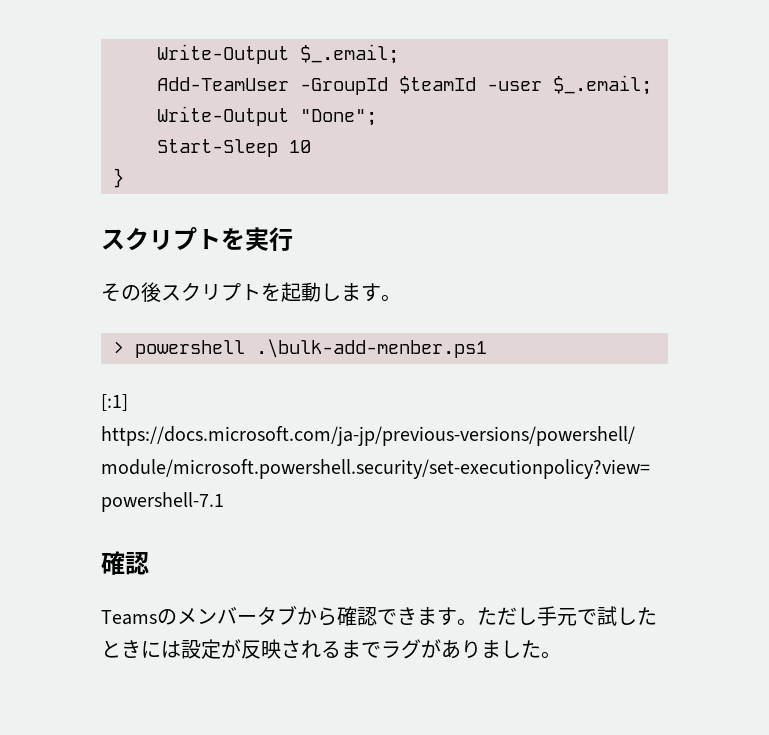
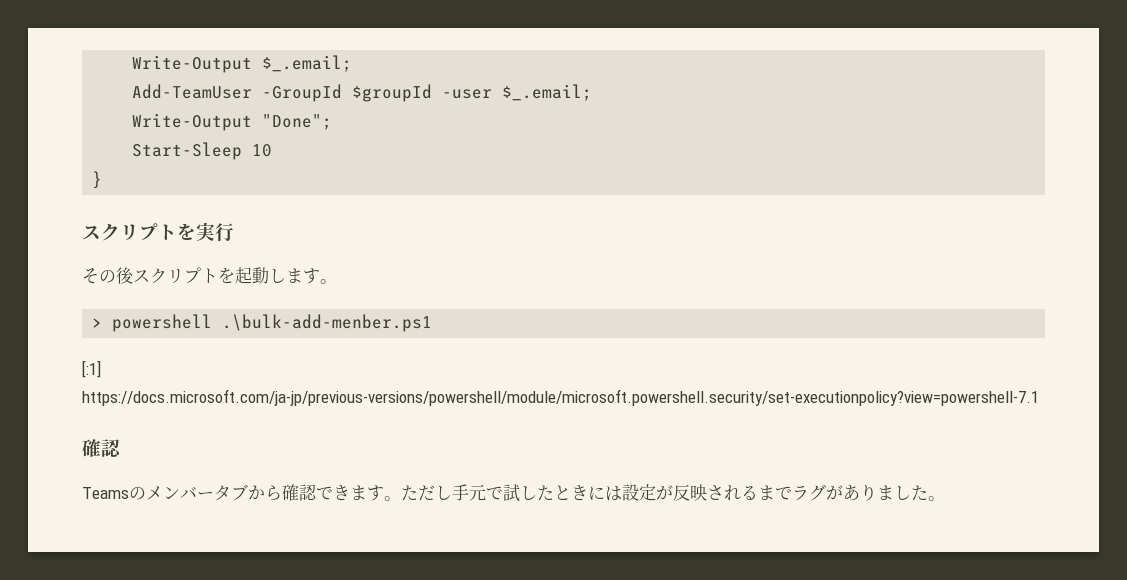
- Add-TeamUser -GroupId $teamId -user $_.email;
+ Add-TeamUser -GroupId $groupId -user $_.email;

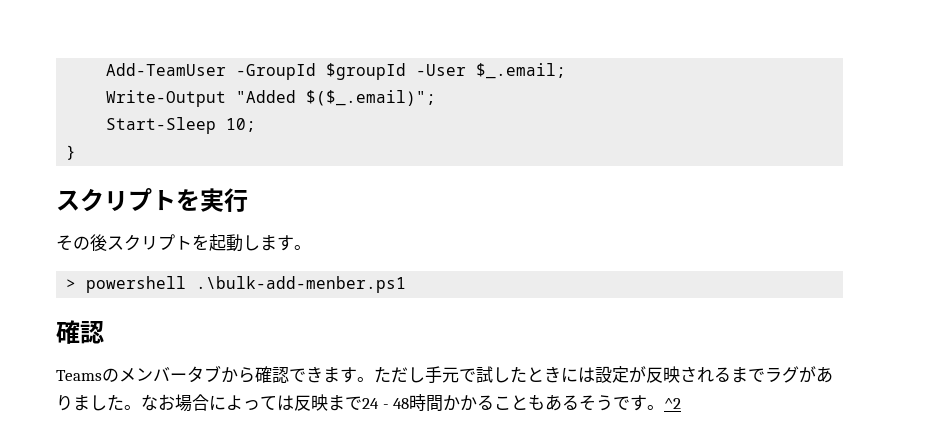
- Write-Output $_.email;
- Add-TeamUser -GroupId $groupId -user $_.email;
+ Add-TeamUser -GroupId $groupId -User $_.email;
- Write-Output "Done";
+ Write-Output "Added $($_.email)";
- Start-Sleep 10
+ Start-Sleep 10;
- [:1] https://docs.microsoft.com/ja-jp/previous-versions/powershell/module/microsoft.powershell.security/set-executionpolicy?view=powershell-7.1
+ なお場合によっては反映まで24 - 48時間かかることもあるそうです。^2

